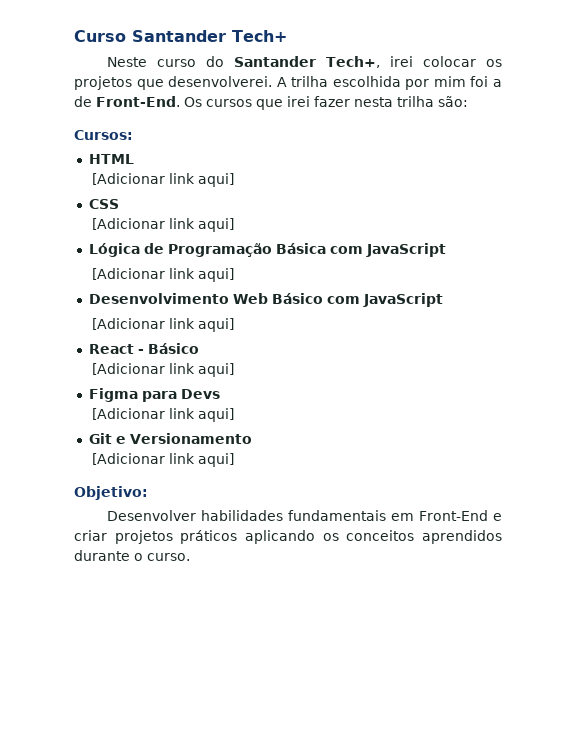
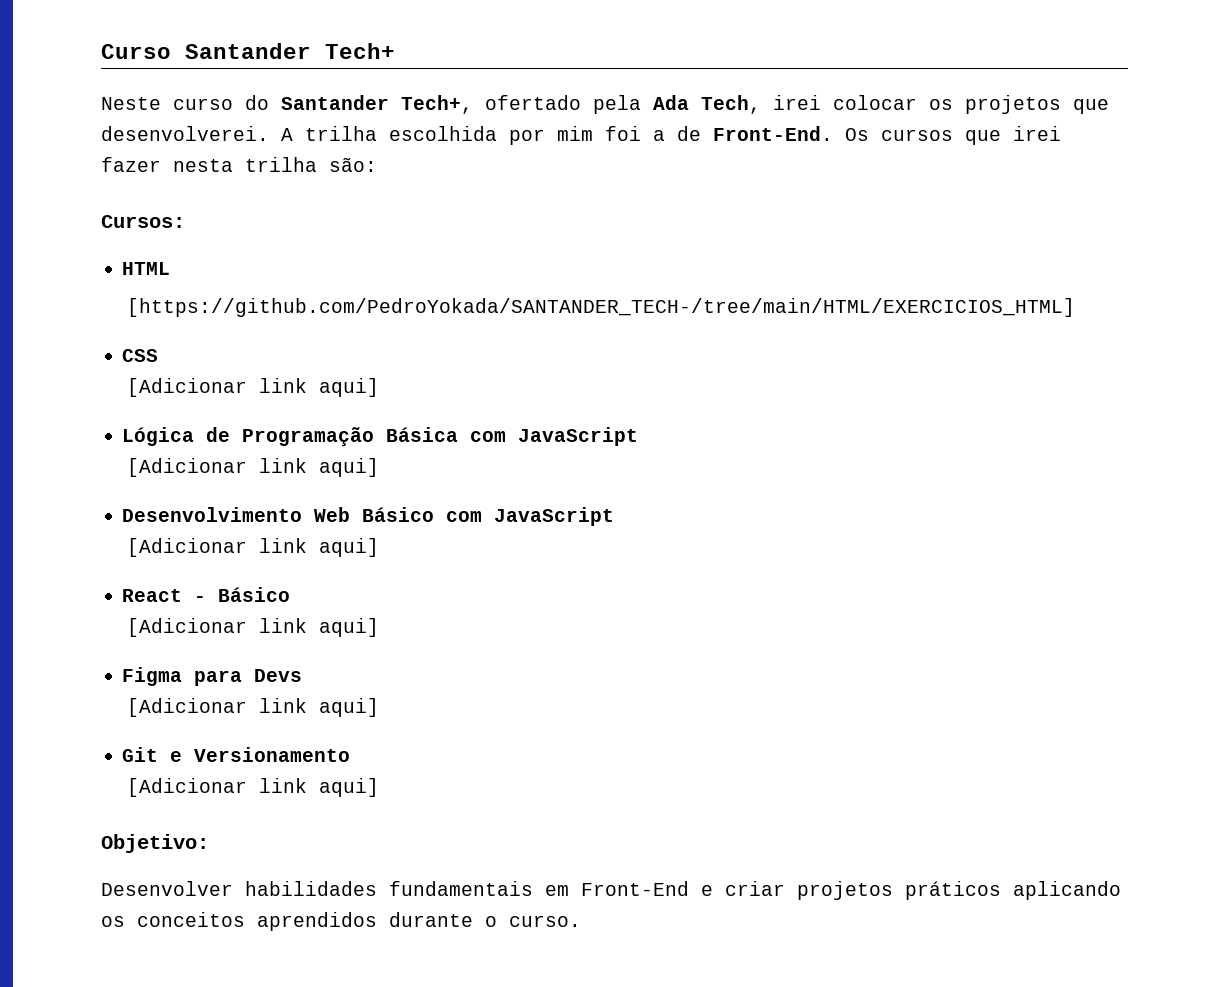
- Neste curso do Santander Tech+, irei colocar os projetos que desenvolverei.
+ Neste curso do Santander Tech+, ofertado pela Ada Tech, irei colocar os projetos que desenvolverei.
  HTML
- [Adicionar link aqui]
+ [https://github.com/PedroYokada/SANTANDER_TECH-/tree/main/HTML/EXERCICIOS_HTML]

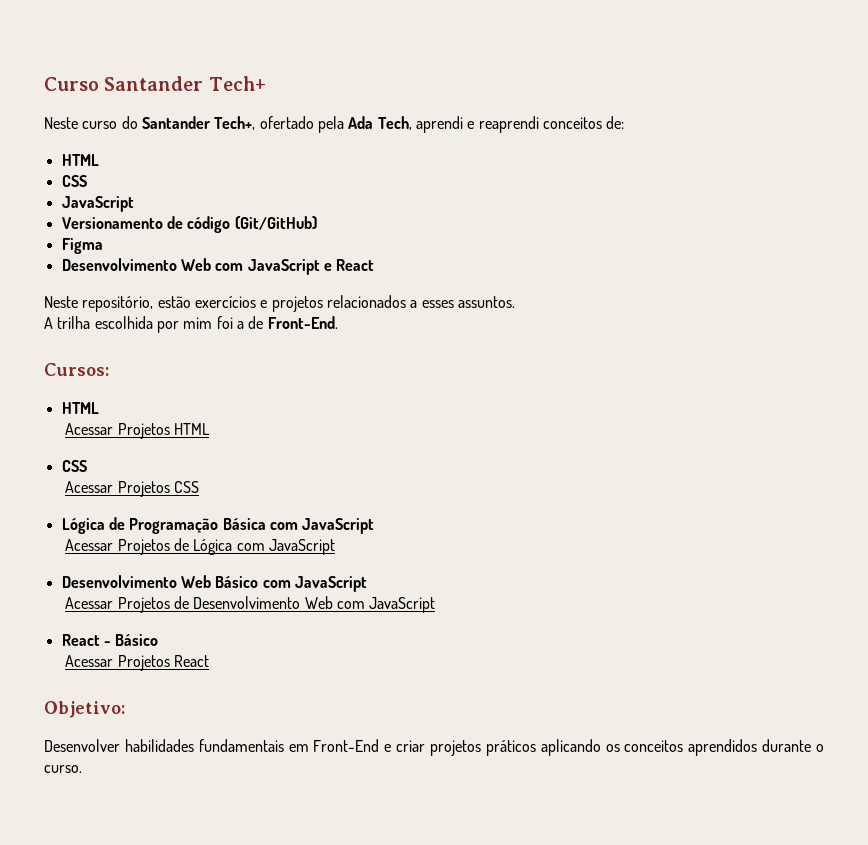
- Neste curso do Santander Tech+, ofertado pela Ada Tech, irei colocar os projetos que desenvolverei. A trilha escolhida por mim foi a de Front-End. Os cursos que irei fazer nesta trilha são:
+ Neste curso do Santander Tech+, ofertado pela Ada Tech, aprendi e reaprendi conceitos de:
+ HTML
+ CSS
+ JavaScript
+ Versionamento de código (Git/GitHub)
+ Figma
+ Desenvolvimento Web com JavaScript e React
+ Neste repositório, estão exercícios e projetos relacionados a esses assuntos.
+ A trilha escolhida por mim foi a de Front-End.
  Cursos:
  HTML
- [https://github.com/PedroYokada/SANTANDER_TECH-/tree/main/HTML/EXERCICIOS_HTML]
+ Acessar Projetos HTML
  CSS
- [Adicionar link aqui]
+ Acessar Projetos CSS
  Lógica de Programação Básica com JavaScript
- [Adicionar link aqui]
+ Acessar Projetos de Lógica com JavaScript
  Desenvolvimento Web Básico com JavaScript
- [Adicionar link aqui]
+ Acessar Projetos de Desenvolvimento Web com JavaScript
  React - Básico
- [Adicionar link aqui]
- Figma para Devs
- [Adicionar link aqui]
- Git e Versionamento
- [Adicionar link aqui]
+ Acessar Projetos React

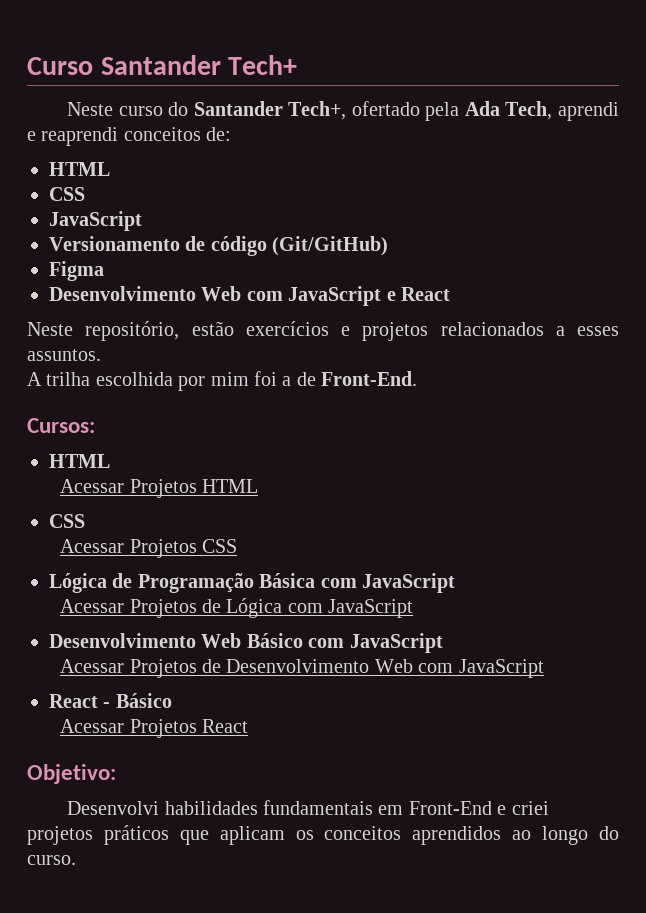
- Desenvolver habilidades fundamentais em Front-End e criar projetos práticos aplicando os conceitos aprendidos durante o curso.
+ Desenvolvi habilidades fundamentais em Front-End e criei projetos práticos que aplicam os conceitos aprendidos ao longo do curso.

